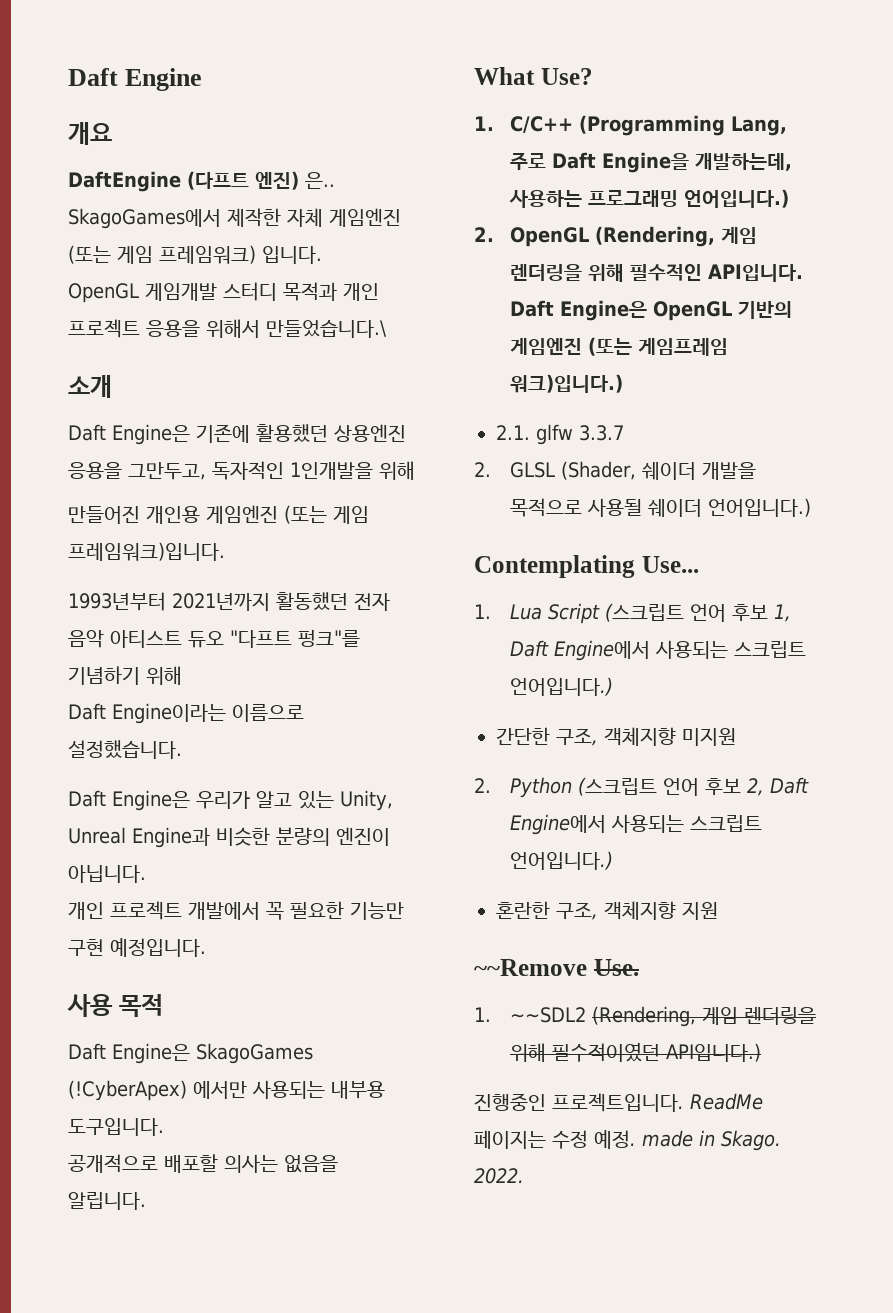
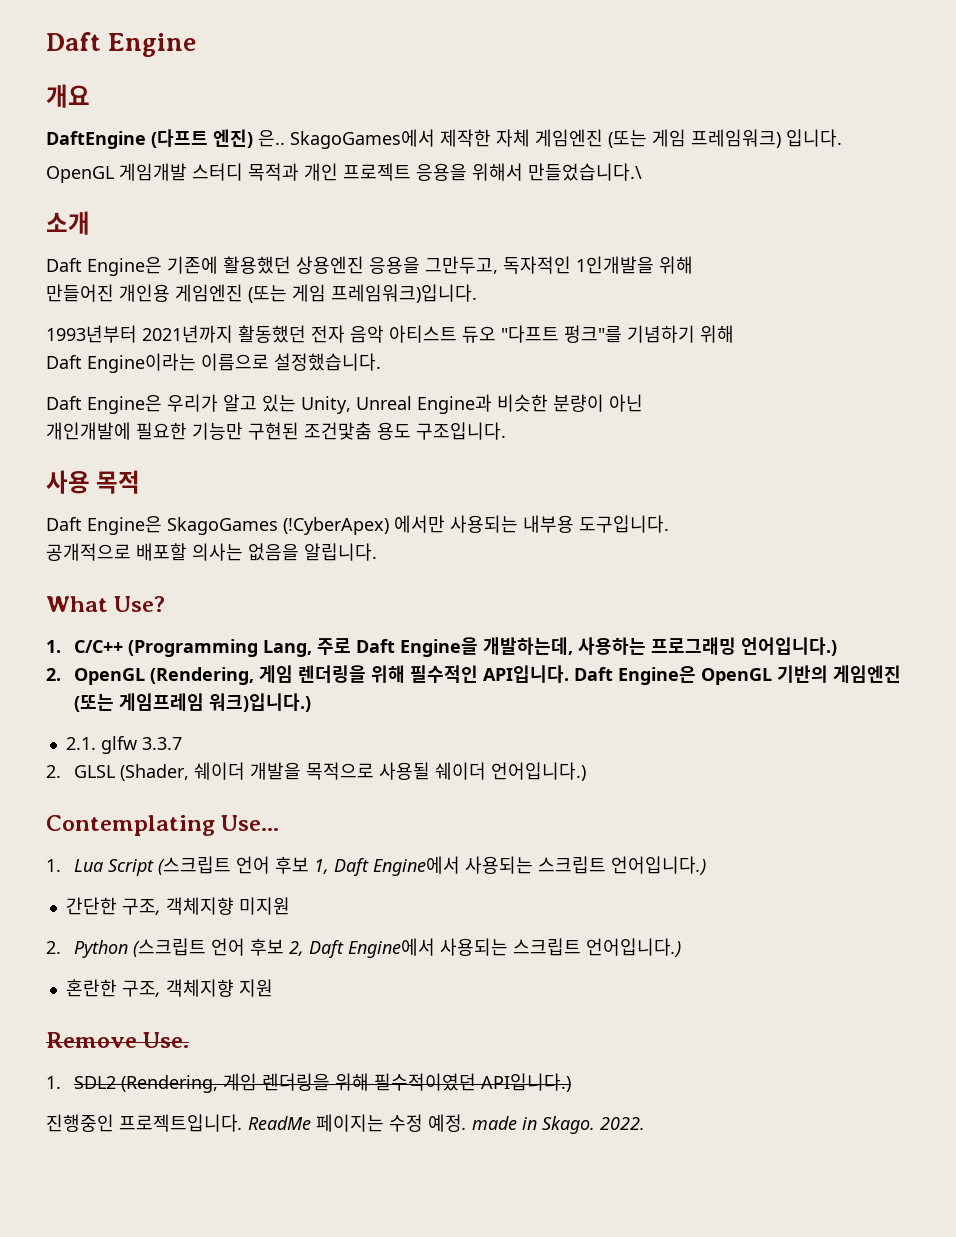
- Daft Engine은 우리가 알고 있는 Unity, Unreal Engine과 비슷한 분량의 엔진이 아닙니다.
- 개인 프로젝트 개발에서 꼭 필요한 기능만 구현 예정입니다.
+ Daft Engine은 우리가 알고 있는 Unity, Unreal Engine과 비슷한 분량이 아닌
+ 개인개발에 필요한 기능만 구현된 조건맟춤 용도 구조입니다.
- ~~Remove Use.
+ Remove Use.
- 1. ~~SDL2 (Rendering, 게임 렌더링을 위해 필수적이였던 API입니다.)
+ 1. SDL2 (Rendering, 게임 렌더링을 위해 필수적이였던 API입니다.)

